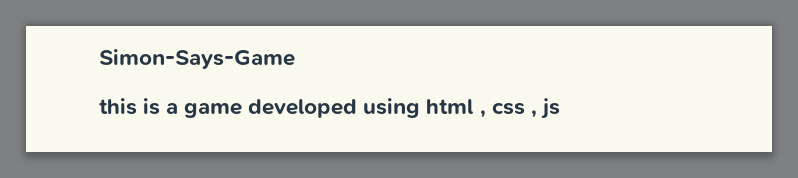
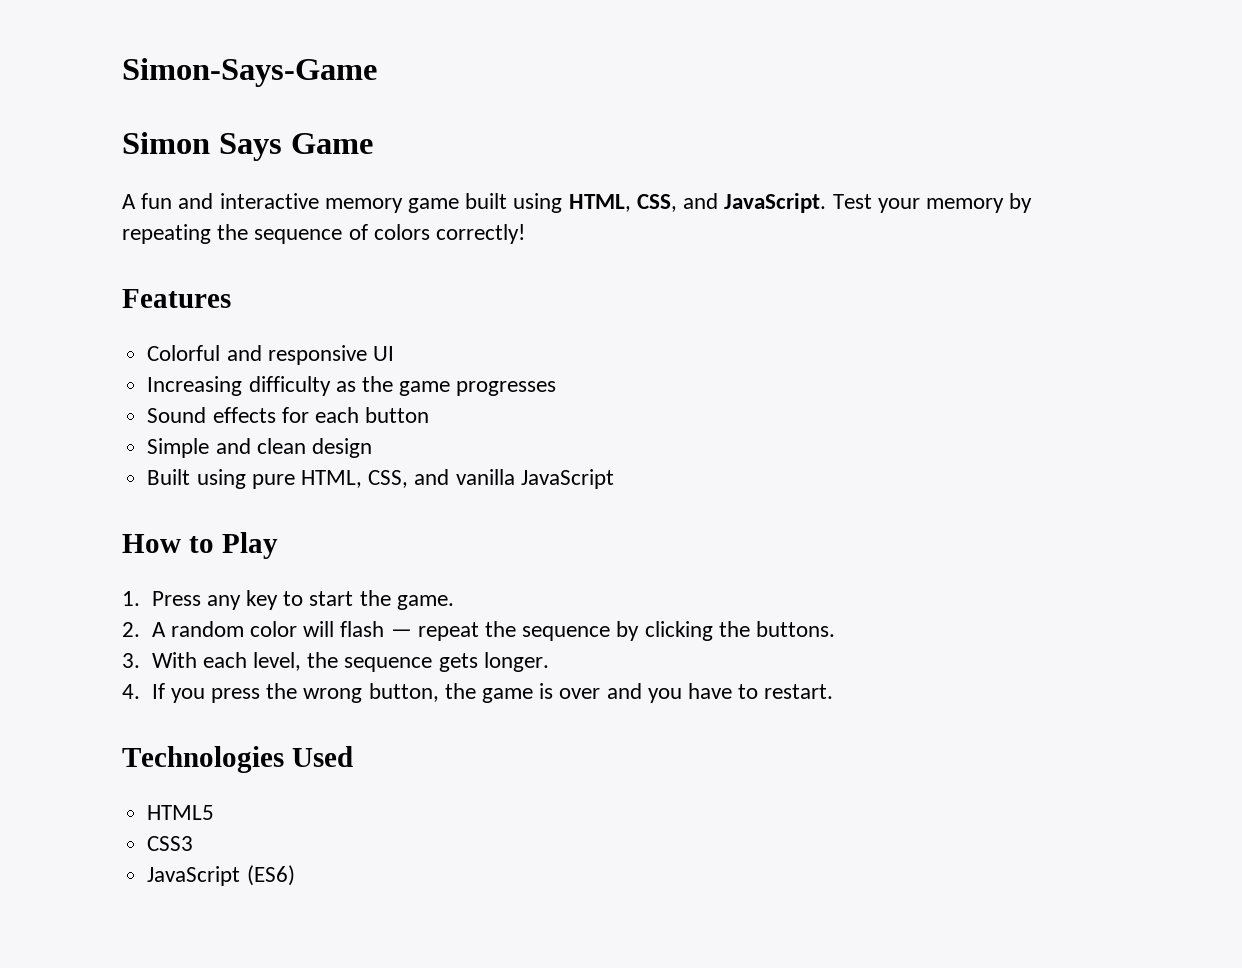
- this is a game developed using html , css , js
+ Simon Says Game
+ A fun and interactive memory game built using HTML, CSS, and JavaScript. Test your memory by repeating the sequence of colors correctly!
+ Features
+ Colorful and responsive UI
+ Increasing difficulty as the game progresses
+ Sound effects for each button
+ Simple and clean design
+ Built using pure HTML, CSS, and vanilla JavaScript
+ How to Play
+ 1. Press any key to start the game.
+ 2. A random color will flash — repeat the sequence by clicking the buttons.
+ 3. With each level, the sequence gets longer.
+ 4. If you press the wrong button, the game is over and you have to restart.
+ Technologies Used
+ HTML5
+ CSS3
+ JavaScript (ES6)

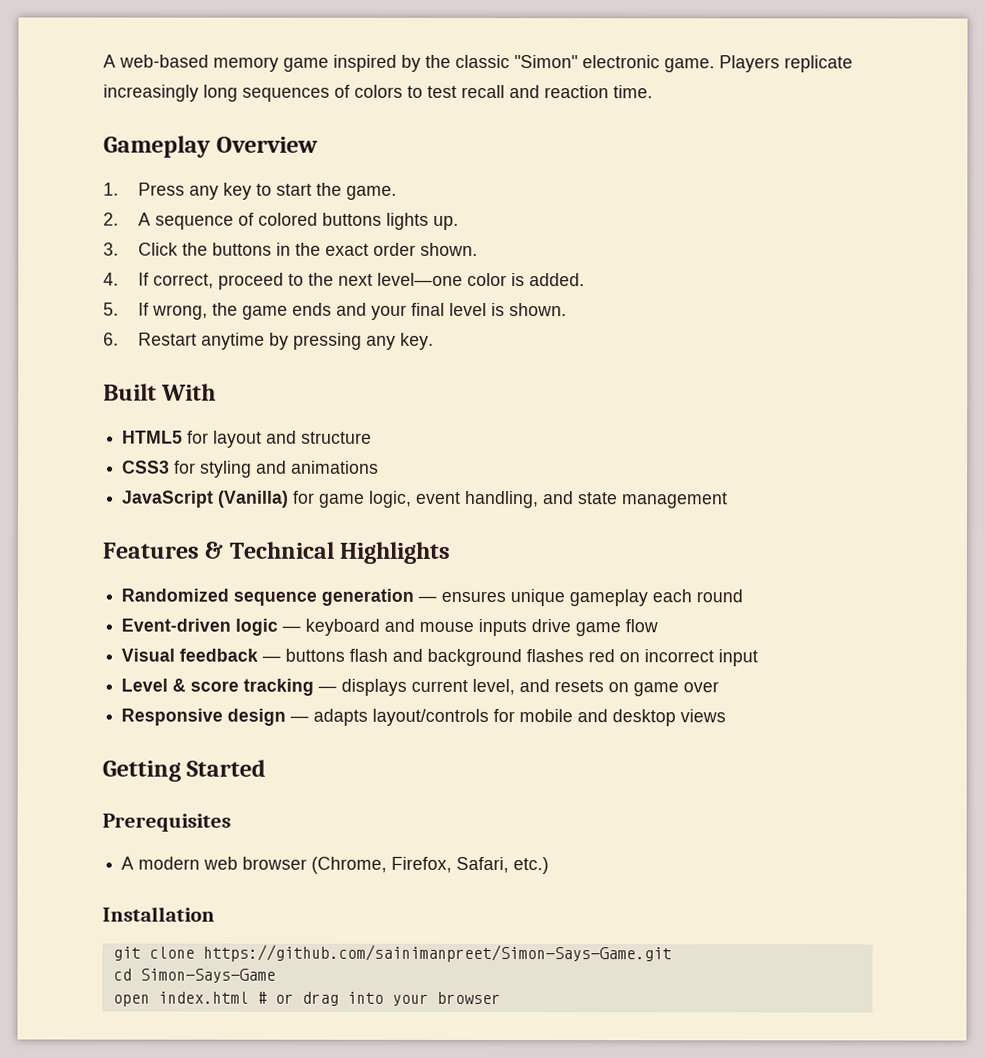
- Simon-Says-Game
- Simon Says Game
- A fun and interactive memory game built using HTML, CSS, and JavaScript. Test your memory by repeating the sequence of colors correctly!
- Features
- Colorful and responsive UI
- Increasing difficulty as the game progresses
- Sound effects for each button
- Simple and clean design
- Built using pure HTML, CSS, and vanilla JavaScript
- How to Play
+ A web-based memory game inspired by the classic "Simon" electronic game. Players replicate increasingly long sequences of colors to test recall and reaction time.
+ Gameplay Overview
- 2. A random color will flash — repeat the sequence by clicking the buttons.
- 3. With each level, the sequence gets longer.
- 4. If you press the wrong button, the game is over and you have to restart.
- Technologies Used
- HTML5
- CSS3
- JavaScript (ES6)
+ 2. A sequence of colored buttons lights up.
+ 3. Click the buttons in the exact order shown.
+ 4. If correct, proceed to the next level—one color is added.
+ 5. If wrong, the game ends and your final level is shown.
+ 6. Restart anytime by pressing any key.
+ Built With
+ HTML5 for layout and structure
+ CSS3 for styling and animations
+ JavaScript (Vanilla) for game logic, event handling, and state management
+ Features & Technical Highlights
+ Randomized sequence generation — ensures unique gameplay each round
+ Event-driven logic — keyboard and mouse inputs drive game flow
+ Visual feedback — buttons flash and background flashes red on incorrect input
+ Level & score tracking — displays current level, and resets on game over
+ Responsive design — adapts layout/controls for mobile and desktop views
+ Getting Started
+ Prerequisites
+ A modern web browser (Chrome, Firefox, Safari, etc.)
+ Installation
+ git clone https://github.com/sainimanpreet/Simon‑Says‑Game.git
+ cd Simon‑Says‑Game
+ open index.html # or drag into your browser

